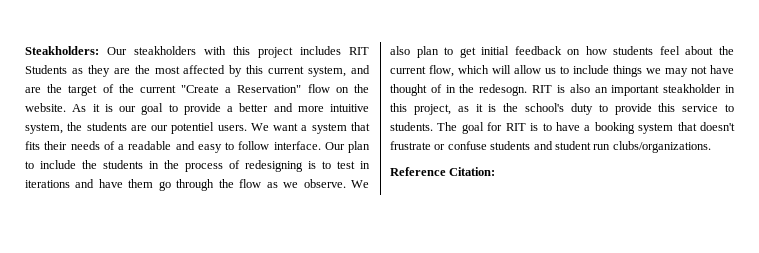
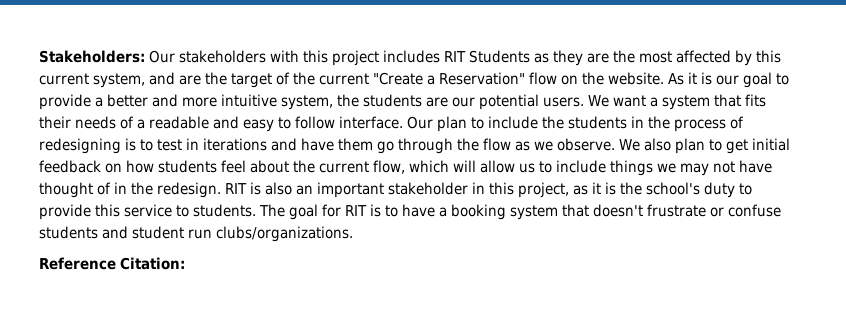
- Steakholders: Our steakholders with this project includes RIT Students as they are the most affected by this current system, and are the target of the current "Create a Reservation" flow on the website.
+ Stakeholders: Our stakeholders with this project includes RIT Students as they are the most affected by this current system, and are the target of the current "Create a Reservation" flow on the website.
- As it is our goal to provide a better and more intuitive system, the students are our potentiel users.
+ As it is our goal to provide a better and more intuitive system, the students are our potential users.
- We also plan to get initial feedback on how students feel about the current flow, which will allow us to include things we may not have thought of in the redesogn.
+ We also plan to get initial feedback on how students feel about the current flow, which will allow us to include things we may not have thought of in the redesign.
- RIT is also an important steakholder in this project, as it is the school's duty to provide this service to students.
+ RIT is also an important stakeholder in this project, as it is the school's duty to provide this service to students.

